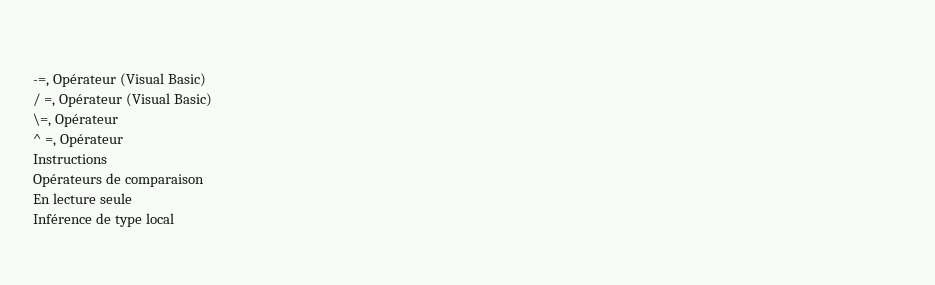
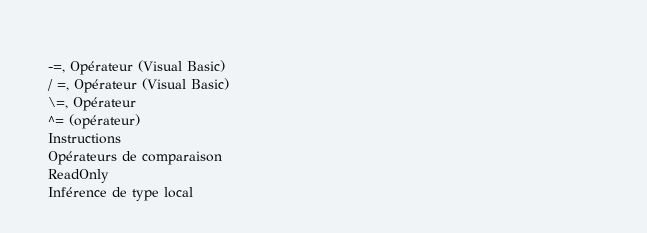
- ^ =, Opérateur
+ ^= (opérateur)
- En lecture seule
+ ReadOnly

